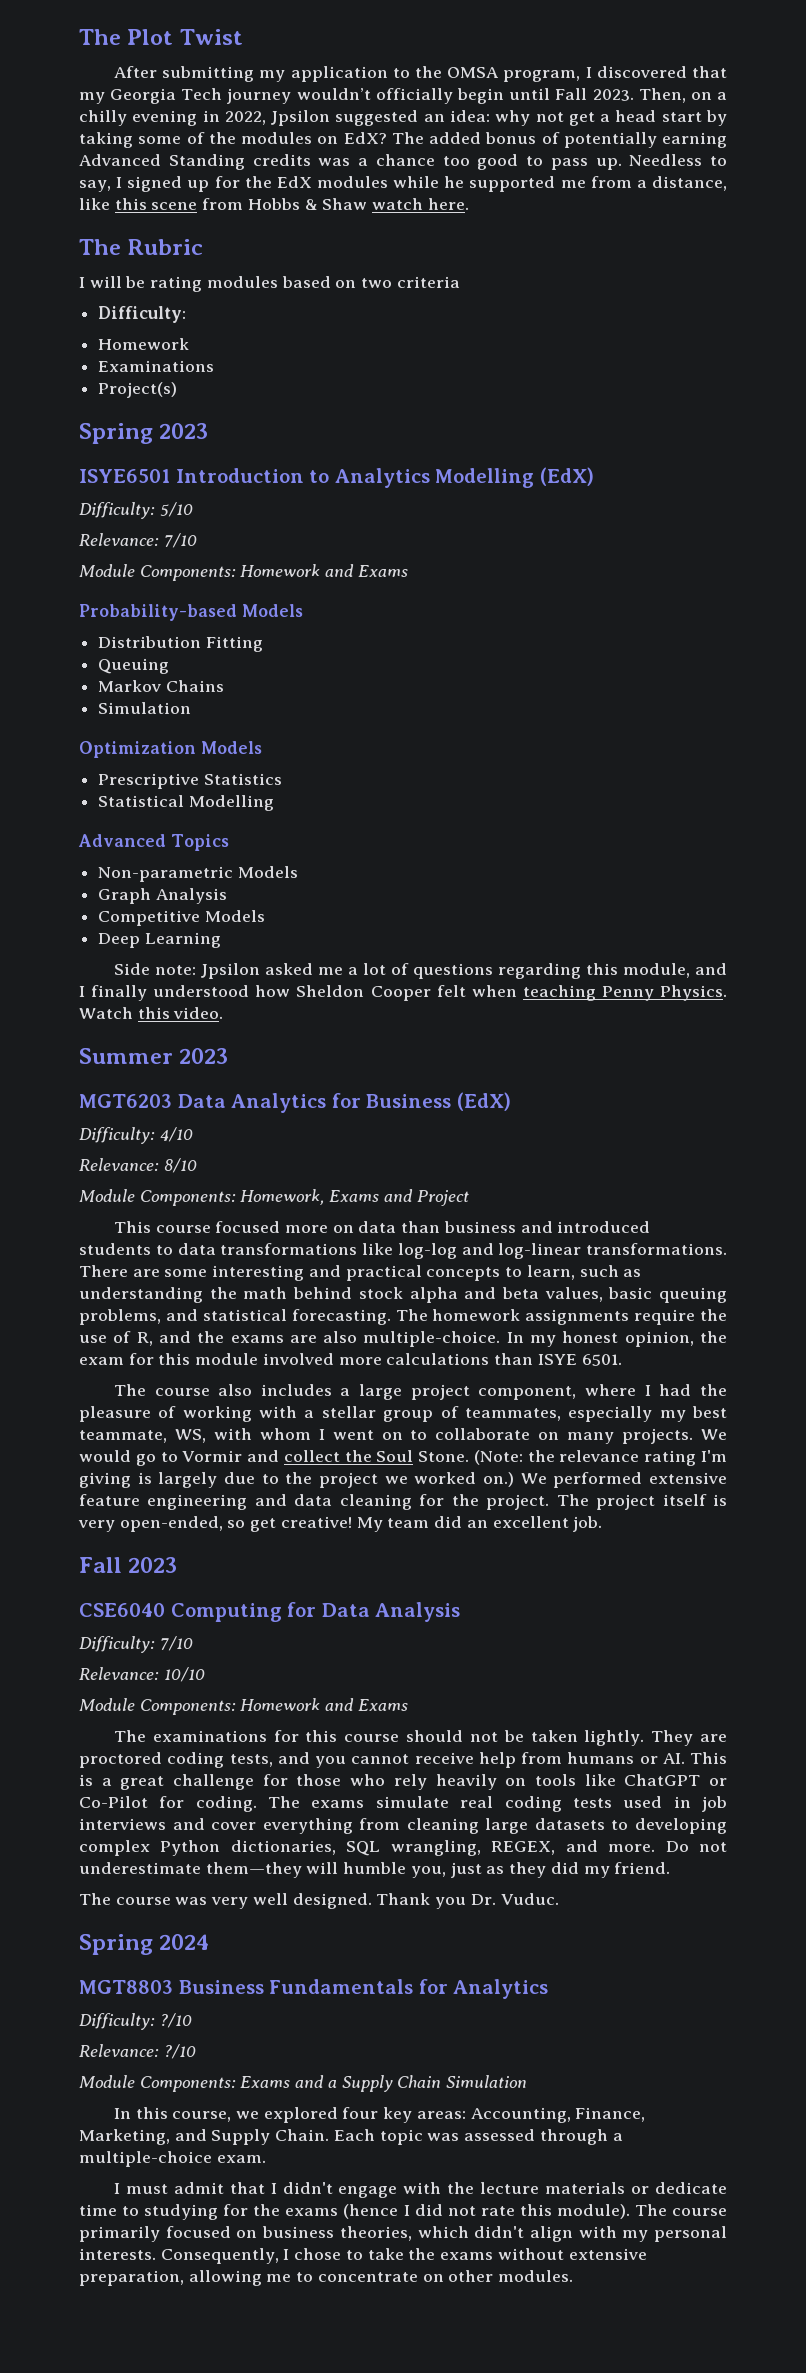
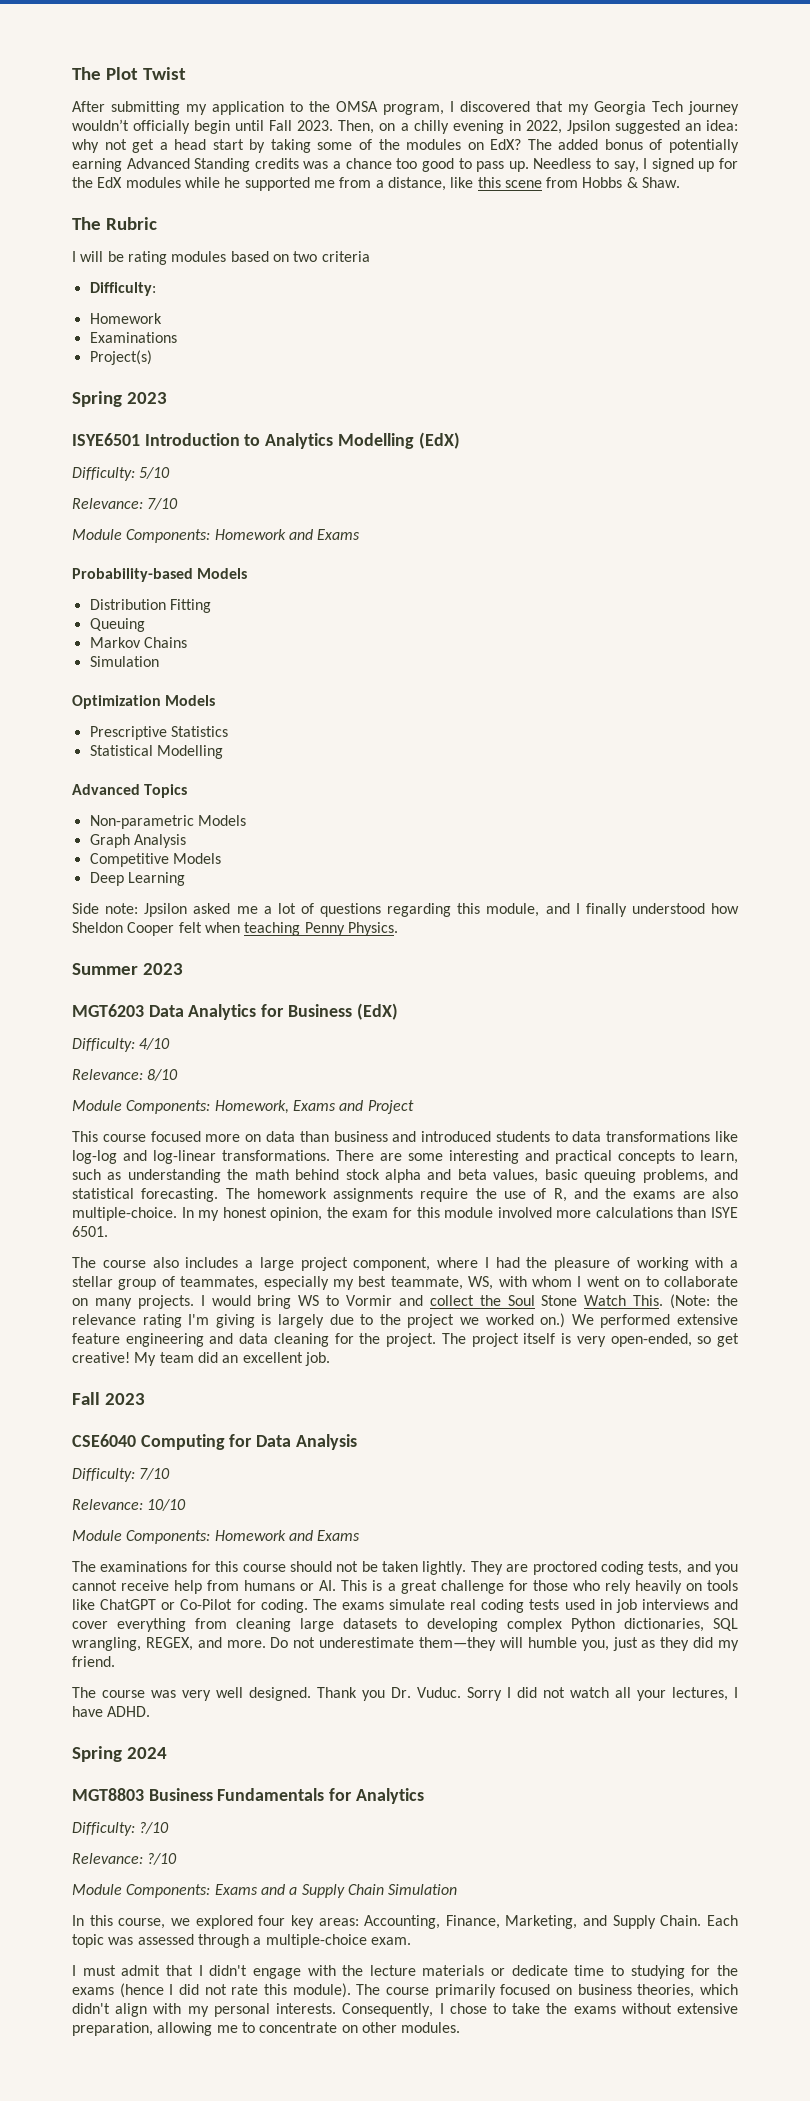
- Needless to say, I signed up for the EdX modules while he supported me from a distance, like this scene from Hobbs & Shaw watch here.
+ Needless to say, I signed up for the EdX modules while he supported me from a distance, like this scene from Hobbs & Shaw.
- Watch this video.
- We would go to Vormir and collect the Soul Stone.
+ I would bring WS to Vormir and collect the Soul Stone Watch This.
+ Sorry I did not watch all your lectures, I have ADHD.

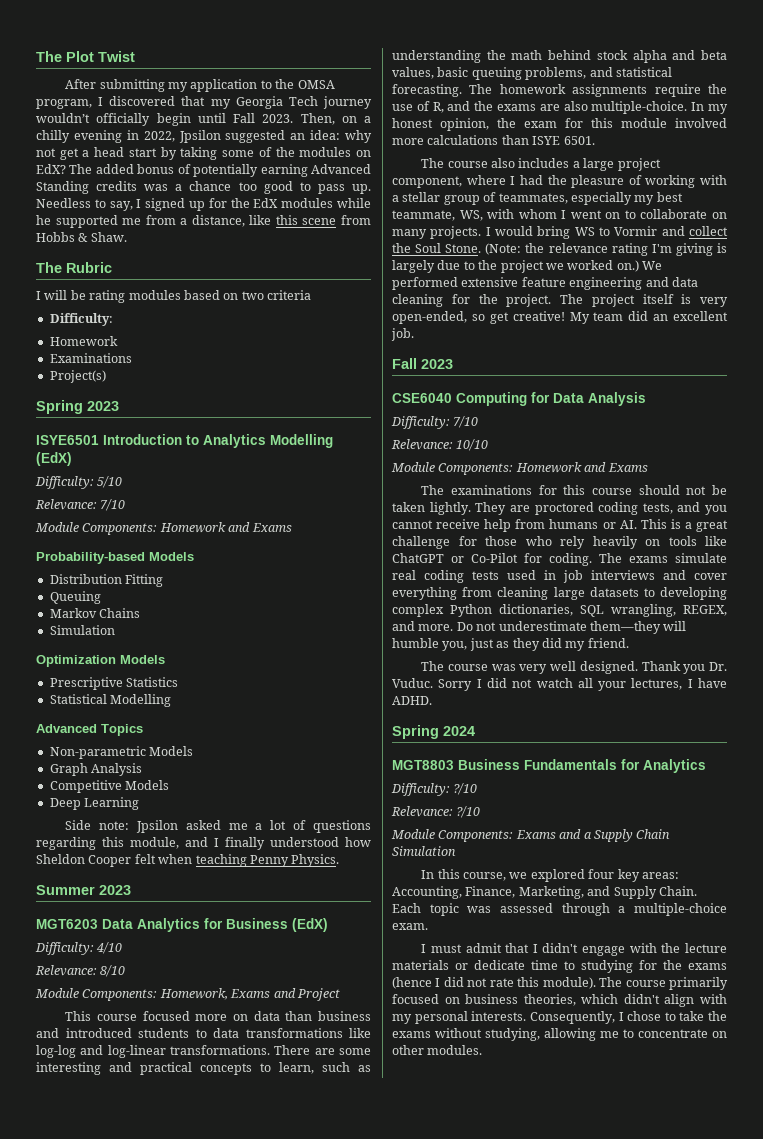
- I would bring WS to Vormir and collect the Soul Stone Watch This.
+ I would bring WS to Vormir and collect the Soul Stone.
- Consequently, I chose to take the exams without extensive preparation, allowing me to concentrate on other modules.
+ Consequently, I chose to take the exams without studying, allowing me to concentrate on other modules.

